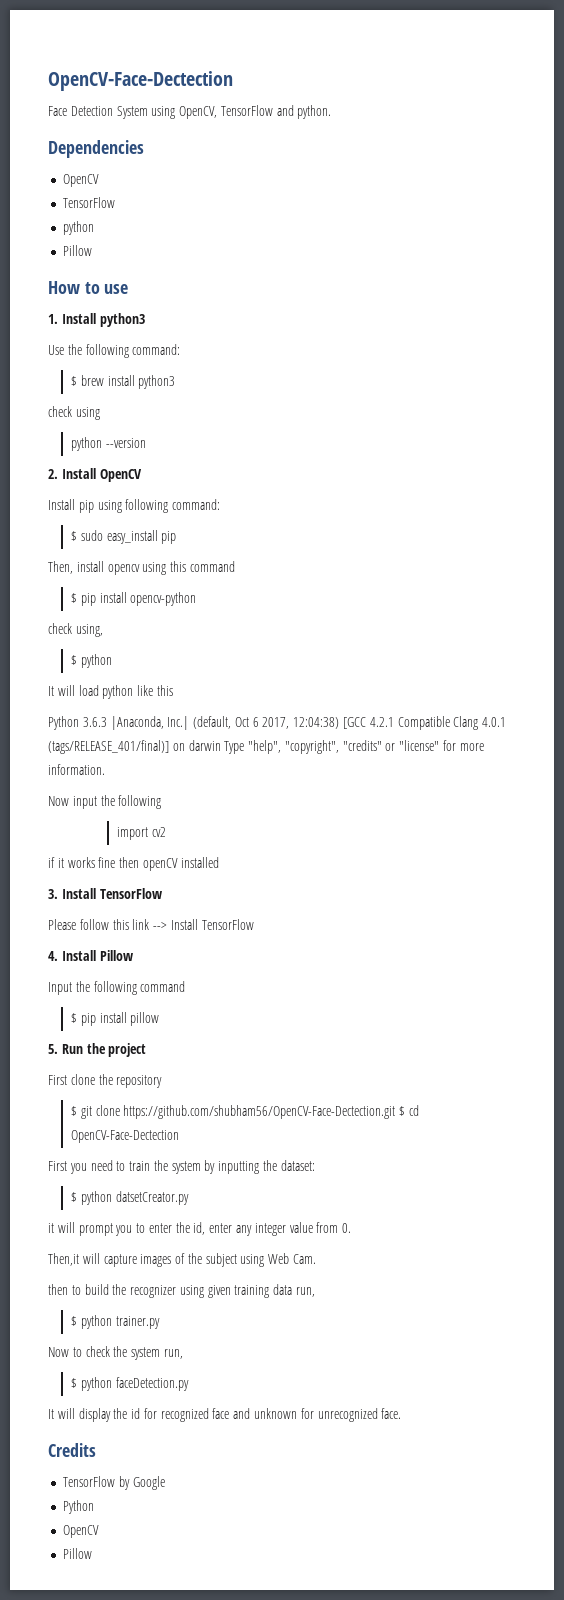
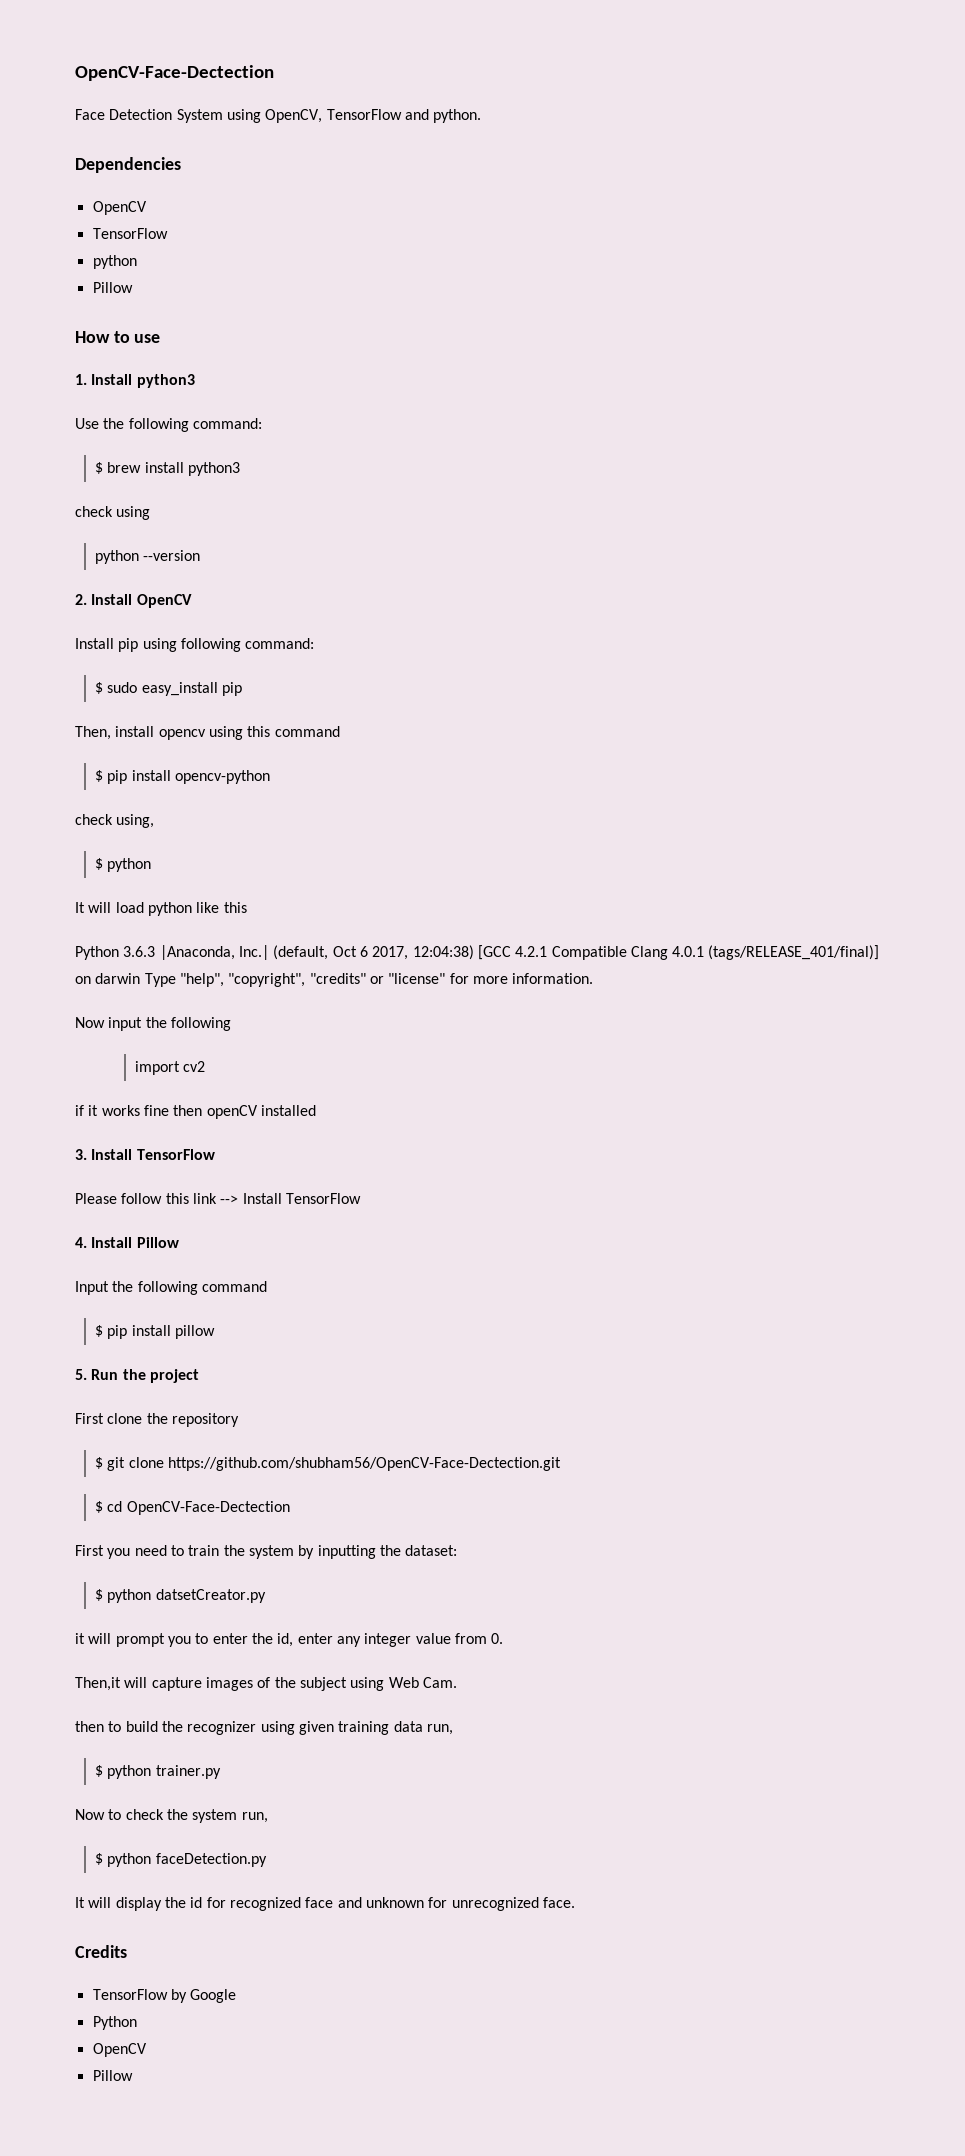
- $ git clone https://github.com/shubham56/OpenCV-Face-Dectection.git $ cd OpenCV-Face-Dectection
+ $ git clone https://github.com/shubham56/OpenCV-Face-Dectection.git
+ $ cd OpenCV-Face-Dectection

